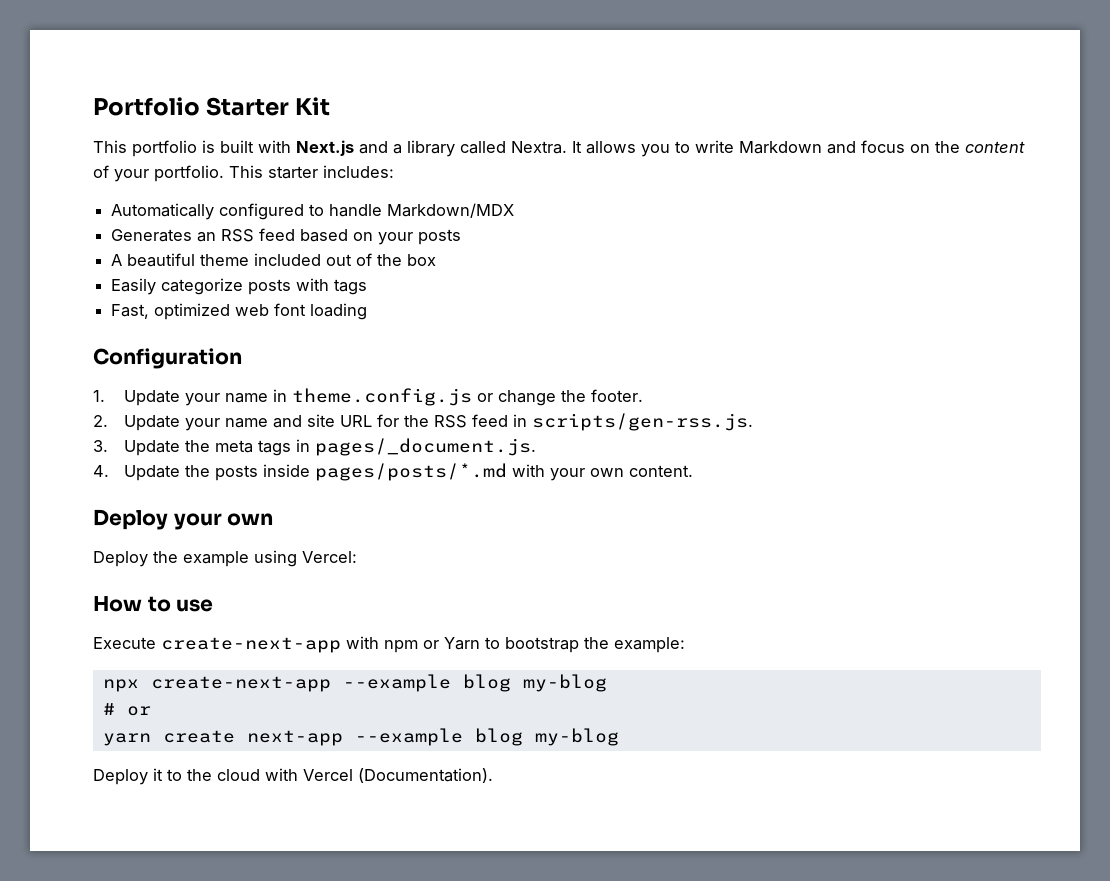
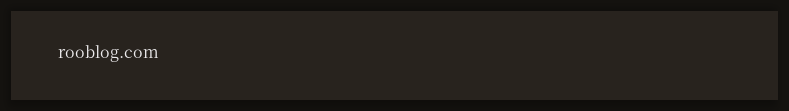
- Portfolio Starter Kit
- This portfolio is built with Next.js and a library called Nextra. It allows you to write Markdown and focus on the content of your portfolio. This starter includes:
- Automatically configured to handle Markdown/MDX
- Generates an RSS feed based on your posts
- A beautiful theme included out of the box
- Easily categorize posts with tags
- Fast, optimized web font loading
- Configuration
- 1. Update your name in theme.config.js or change the footer.
- 2. Update your name and site URL for the RSS feed in scripts/gen-rss.js.
- 3. Update the meta tags in pages/_document.js.
- 4. Update the posts inside pages/posts/*.md with your own content.
- Deploy your own
- Deploy the example using Vercel:
- How to use
- Execute create-next-app with npm or Yarn to bootstrap the example:
- npx create-next-app --example blog my-blog
- # or
- yarn create next-app --example blog my-blog
- Deploy it to the cloud with Vercel (Documentation).
+ rooblog.com

